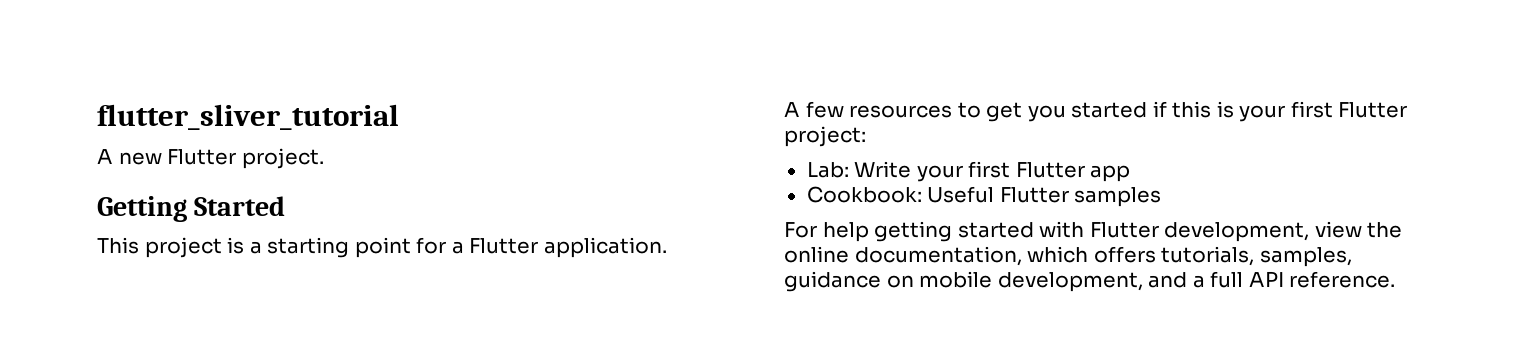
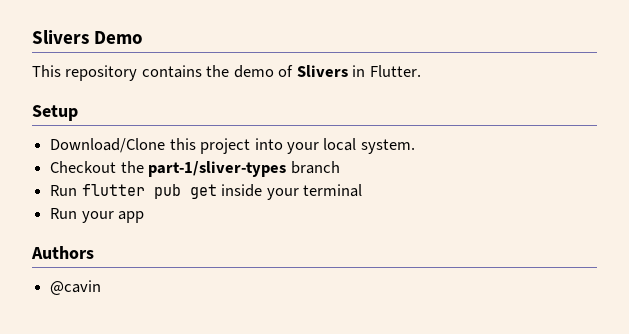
- flutter_sliver_tutorial
- A new Flutter project.
- Getting Started
- This project is a starting point for a Flutter application.
- A few resources to get you started if this is your first Flutter project:
- Lab: Write your first Flutter app
- Cookbook: Useful Flutter samples
- For help getting started with Flutter development, view the online documentation, which offers tutorials, samples, guidance on mobile development, and a full API reference.
+ Slivers Demo
+ This repository contains the demo of Slivers in Flutter.
+ Setup
+ Download/Clone this project into your local system.
+ Checkout the part-1/sliver-types branch
+ Run flutter pub get inside your terminal
+ Run your app
+ Authors
+ @cavin

